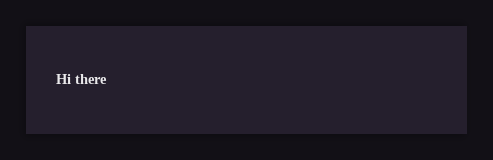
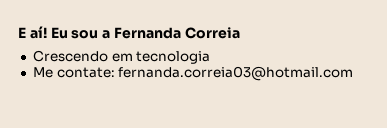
- Hi there
+ E aí! Eu sou a Fernanda Correia
+ Crescendo em tecnologia
+ Me contate: fernanda.correia03@hotmail.com

